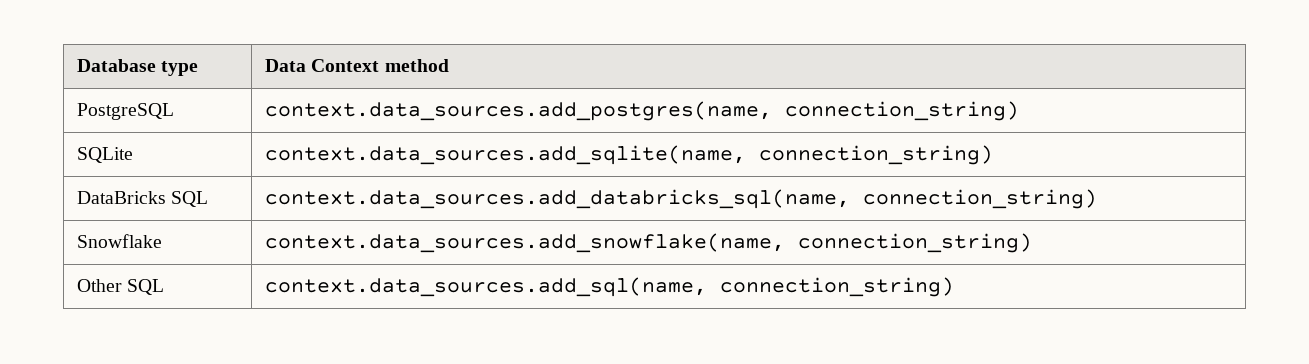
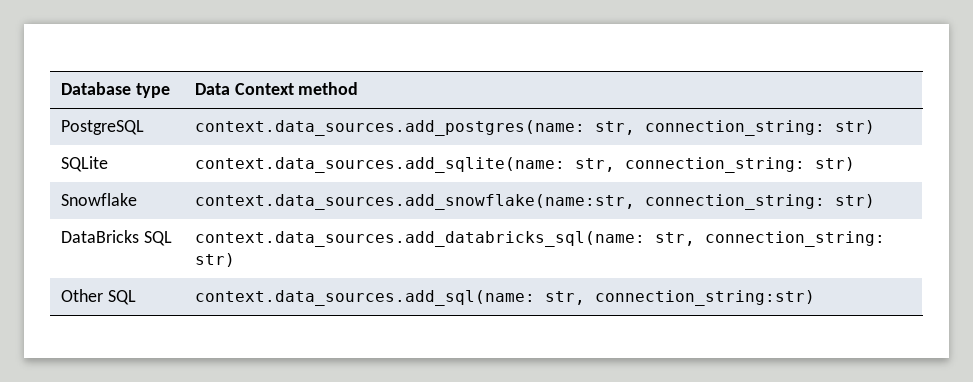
- PostgreSQL | context.data_sources.add_postgres(name, connection_string)
- SQLite | context.data_sources.add_sqlite(name, connection_string)
- DataBricks SQL | context.data_sources.add_databricks_sql(name, connection_string)
- Snowflake | context.data_sources.add_snowflake(name, connection_string)
+ PostgreSQL | context.data_sources.add_postgres(name: str, connection_string: str)
+ SQLite | context.data_sources.add_sqlite(name: str, connection_string: str)
+ Snowflake | context.data_sources.add_snowflake(name:str, connection_string: str)
+ DataBricks SQL | context.data_sources.add_databricks_sql(name: str, connection_string: str)
- Other SQL | context.data_sources.add_sql(name, connection_string)
+ Other SQL | context.data_sources.add_sql(name: str, connection_string:str)

